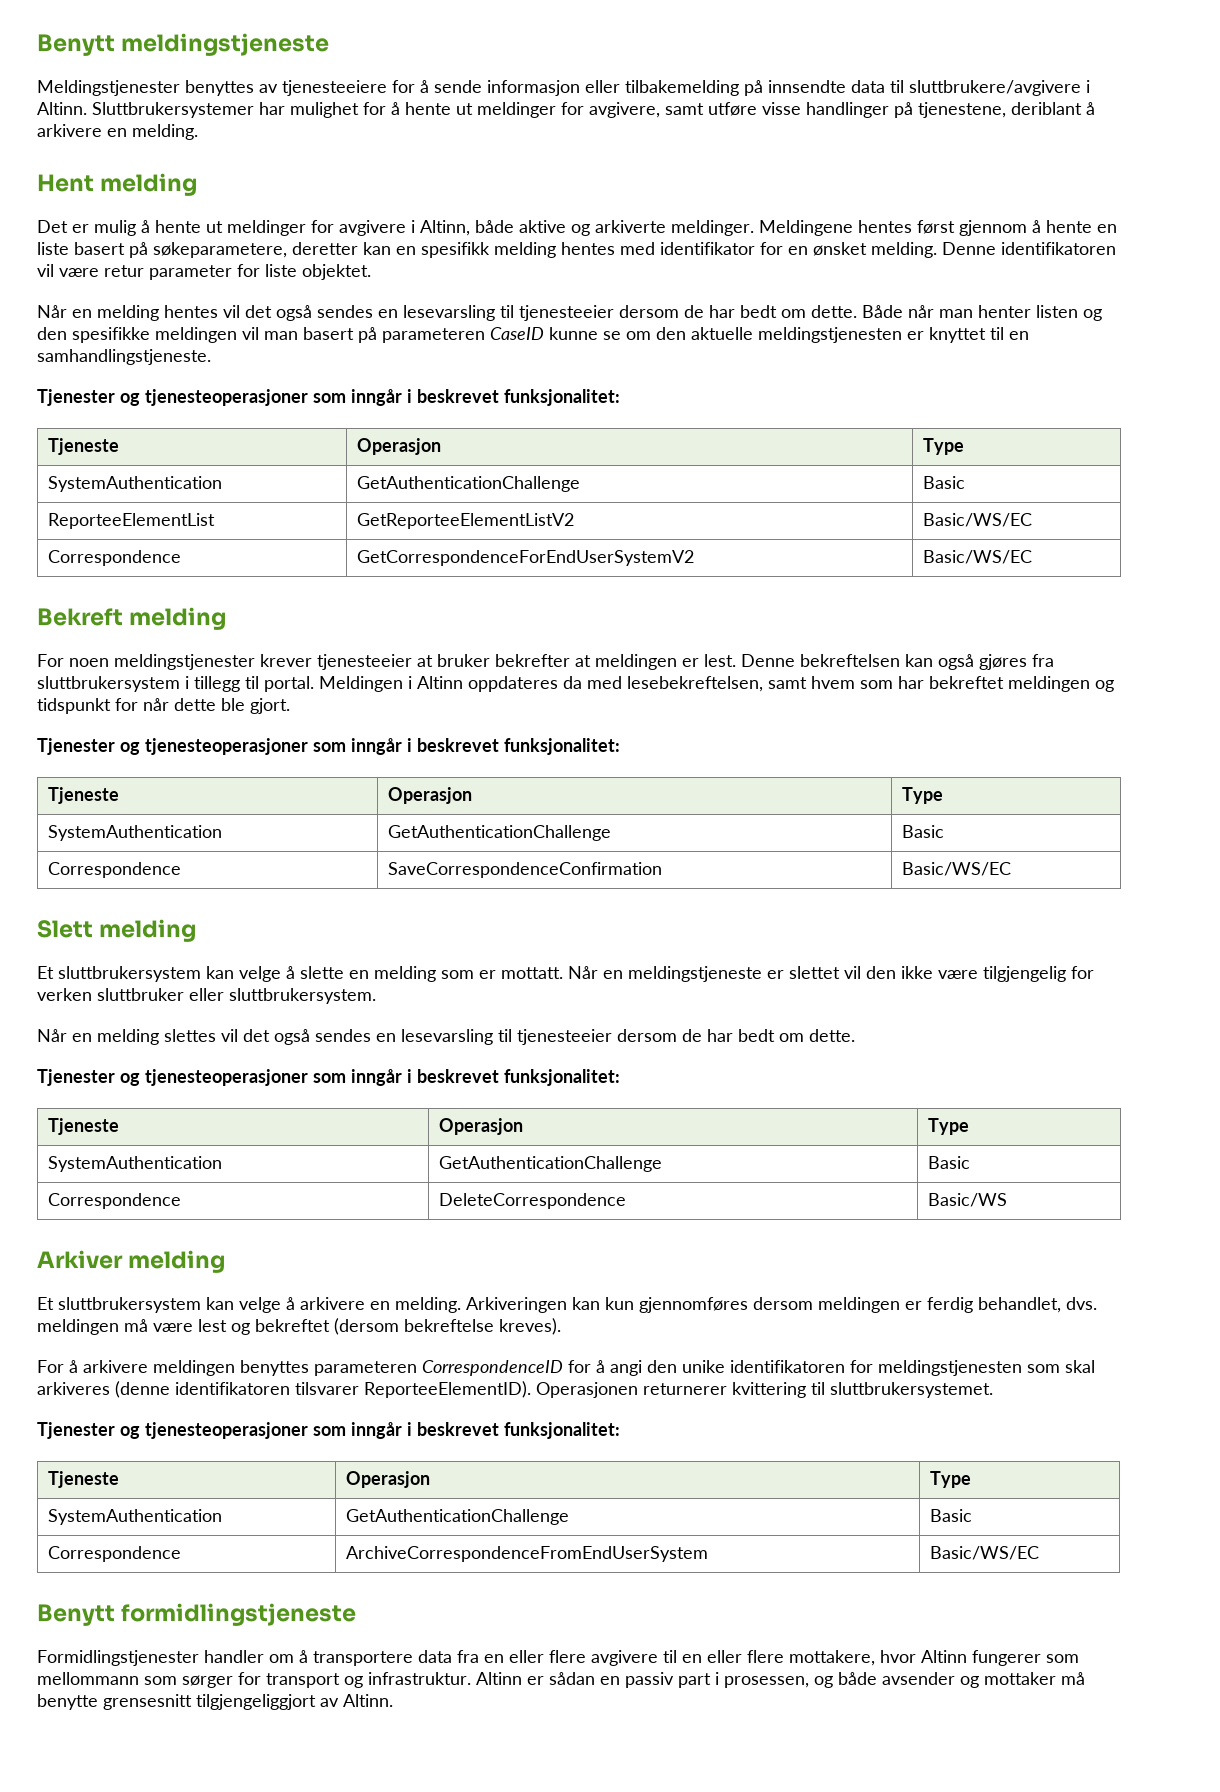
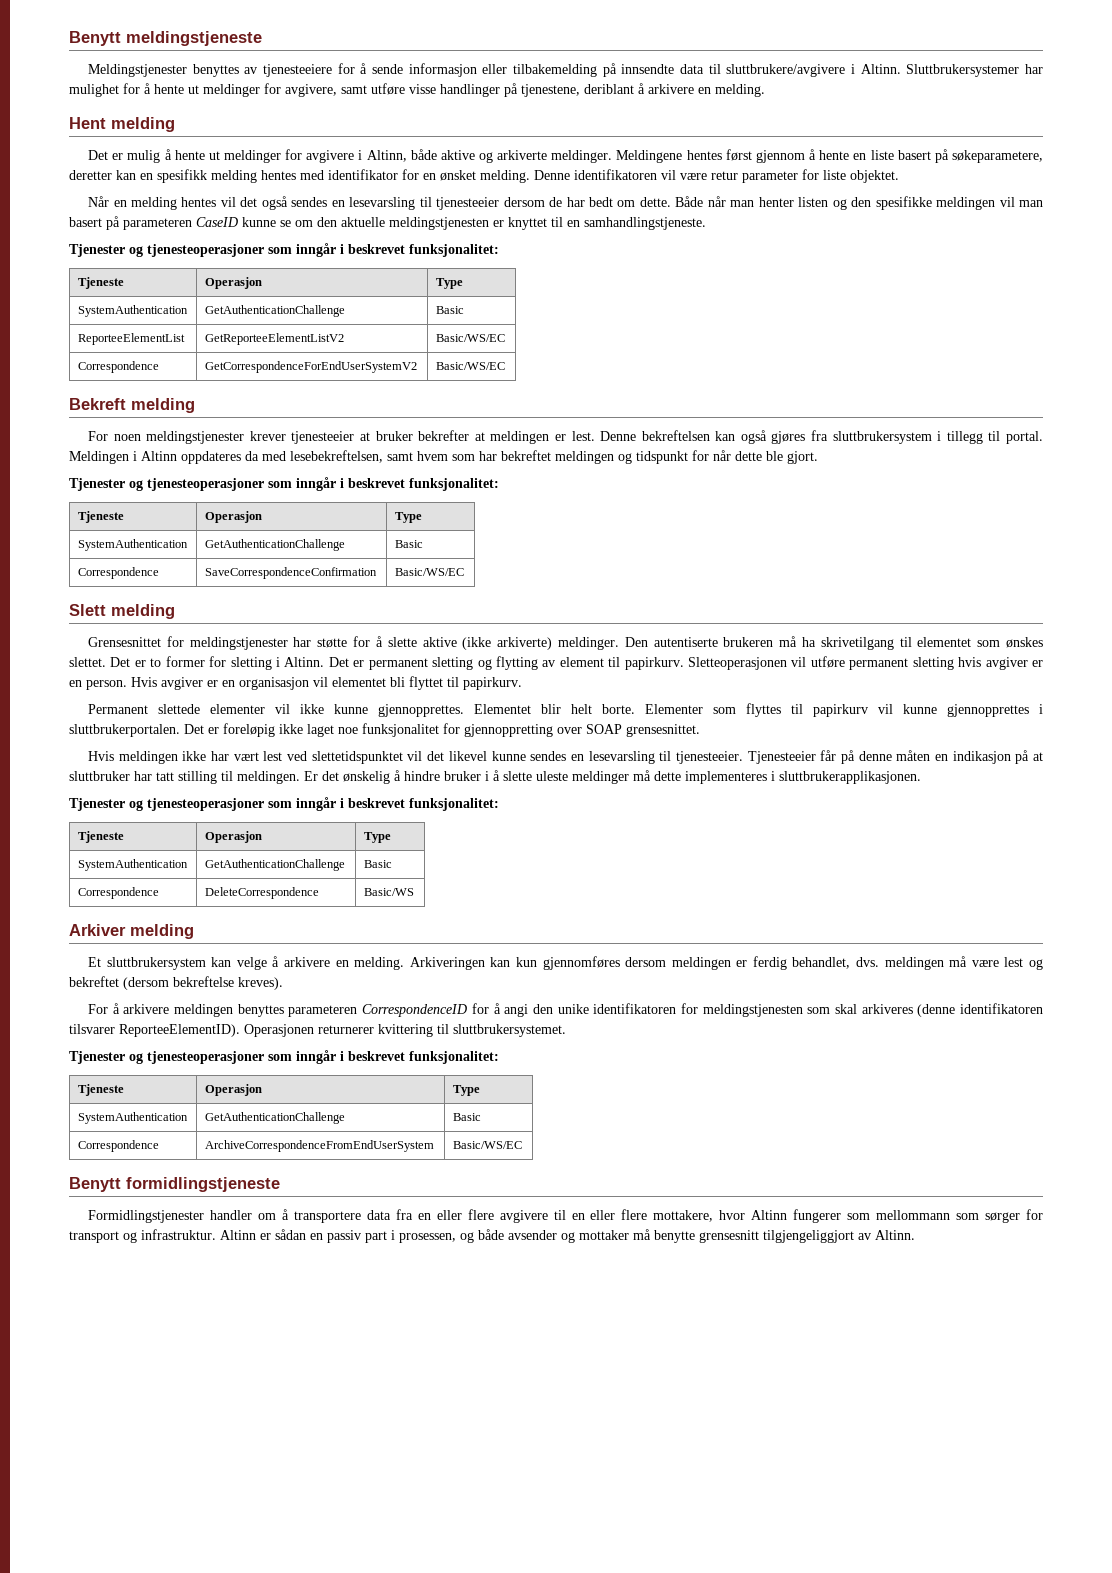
- Et sluttbrukersystem kan velge å slette en melding som er mottatt. Når en meldingstjeneste er slettet vil den ikke være tilgjengelig for verken sluttbruker eller sluttbrukersystem.
- Når en melding slettes vil det også sendes en lesevarsling til tjenesteeier dersom de har bedt om dette.
+ Grensesnittet for meldingstjenester har støtte for å slette aktive (ikke arkiverte) meldinger. Den autentiserte brukeren må ha skrivetilgang til elementet som ønskes slettet. Det er to former for sletting i Altinn. Det er permanent sletting og flytting av element til papirkurv. Sletteoperasjonen vil utføre permanent sletting hvis avgiver er en person. Hvis avgiver er en organisasjon vil elementet bli flyttet til papirkurv.
+ Permanent slettede elementer vil ikke kunne gjennopprettes. Elementet blir helt borte. Elementer som flyttes til papirkurv vil kunne gjennopprettes i sluttbrukerportalen. Det er foreløpig ikke laget noe funksjonalitet for gjennoppretting over SOAP grensesnittet.
+ Hvis meldingen ikke har vært lest ved slettetidspunktet vil det likevel kunne sendes en lesevarsling til tjenesteeier. Tjenesteeier får på denne måten en indikasjon på at sluttbruker har tatt stilling til meldingen. Er det ønskelig å hindre bruker i å slette uleste meldinger må dette implementeres i sluttbrukerapplikasjonen.

